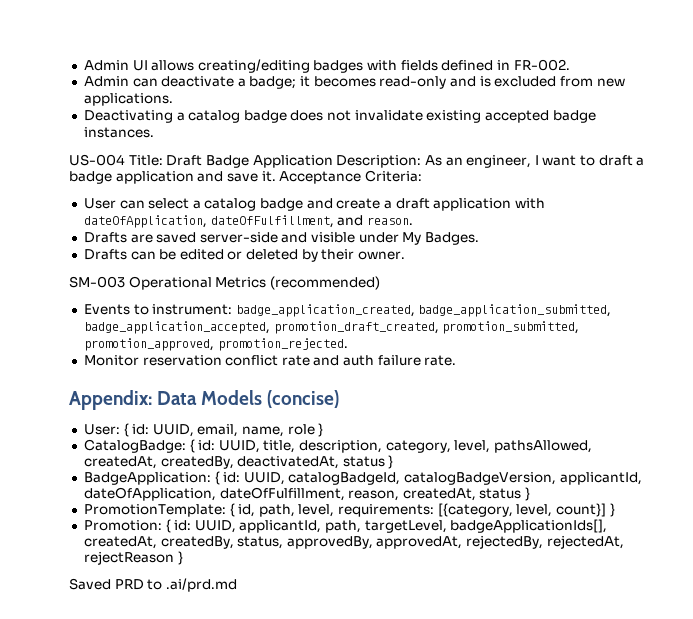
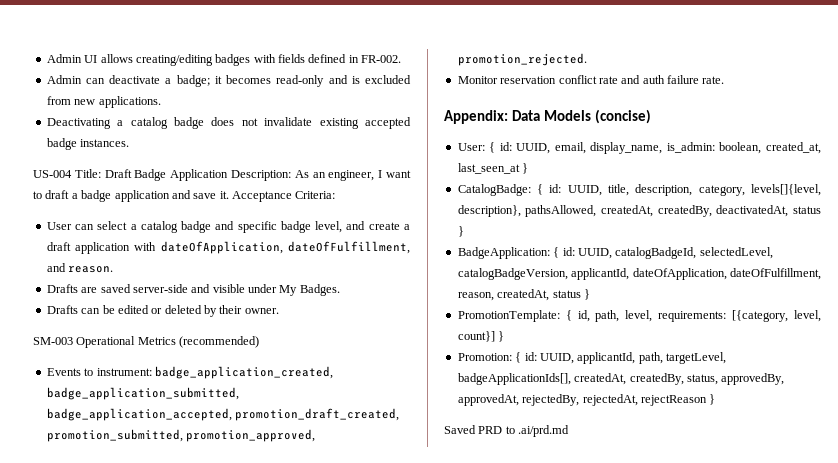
- User can select a catalog badge and create a draft application with dateOfApplication, dateOfFulfillment, and reason.
+ User can select a catalog badge and specific badge level, and create a draft application with dateOfApplication, dateOfFulfillment, and reason.
- User: { id: UUID, email, name, role }
+ User: { id: UUID, email, display_name, is_admin: boolean, created_at, last_seen_at }
- CatalogBadge: { id: UUID, title, description, category, level, pathsAllowed, createdAt, createdBy, deactivatedAt, status }
+ CatalogBadge: { id: UUID, title, description, category, levels[]{level, description}, pathsAllowed, createdAt, createdBy, deactivatedAt, status }
- BadgeApplication: { id: UUID, catalogBadgeId, catalogBadgeVersion, applicantId, dateOfApplication, dateOfFulfillment, reason, createdAt, status }
+ BadgeApplication: { id: UUID, catalogBadgeId, selectedLevel, catalogBadgeVersion, applicantId, dateOfApplication, dateOfFulfillment, reason, createdAt, status }

